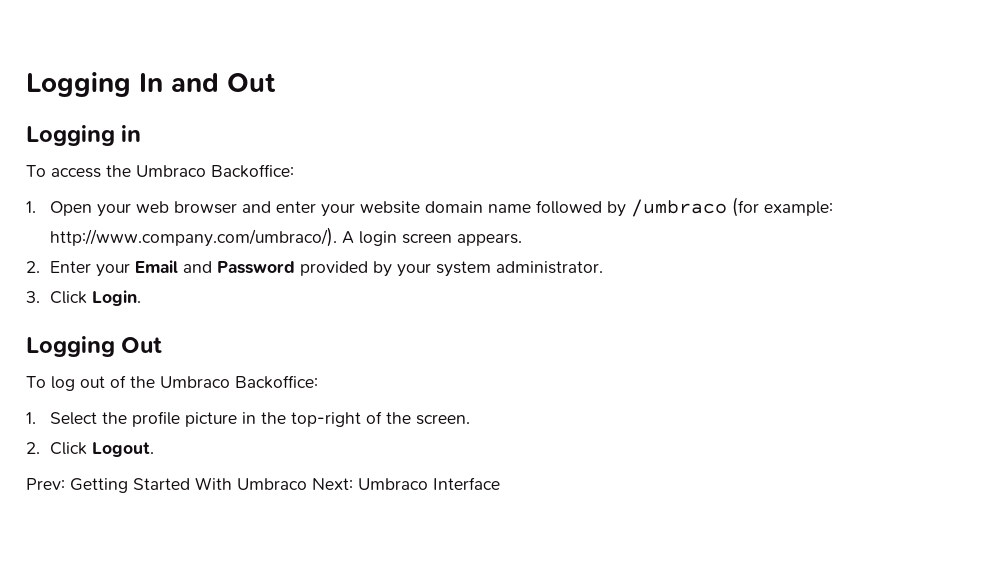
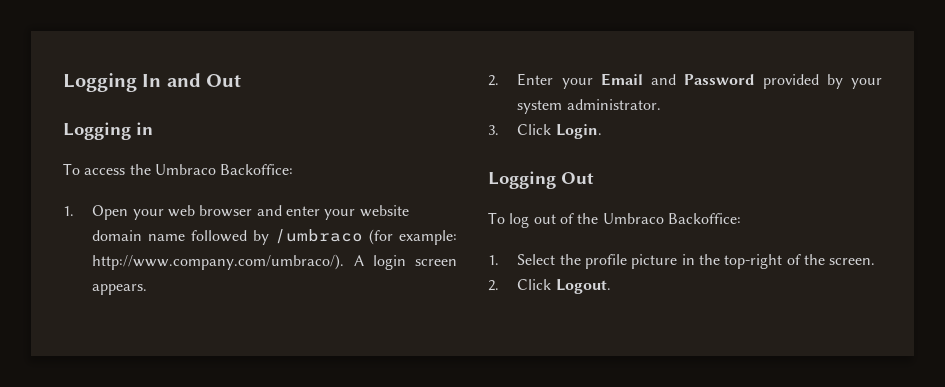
- Prev: Getting Started With Umbraco Next: Umbraco Interface

